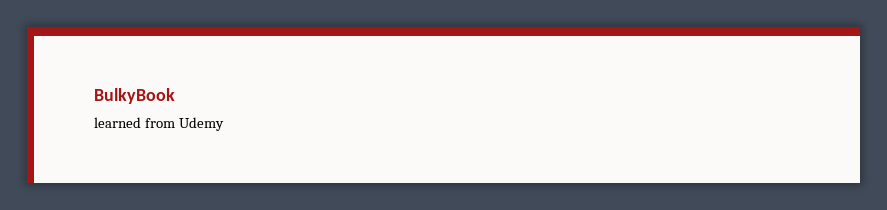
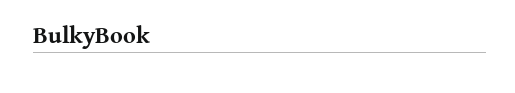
- learned from Udemy

